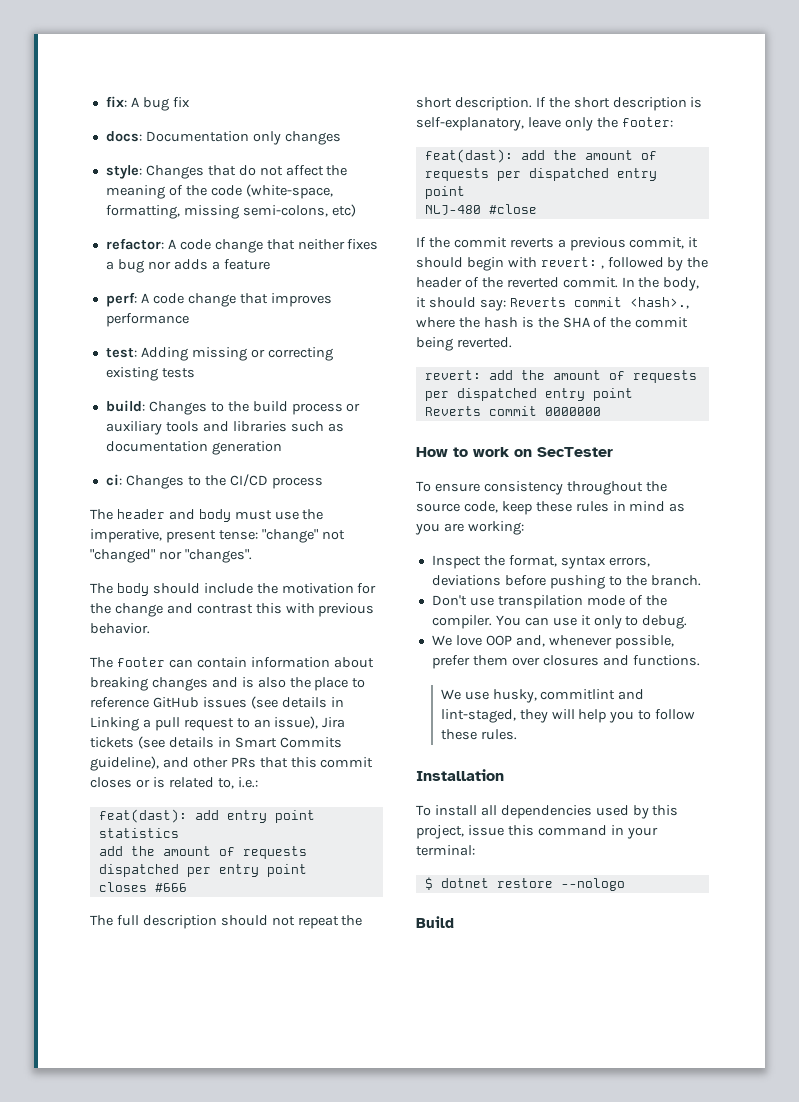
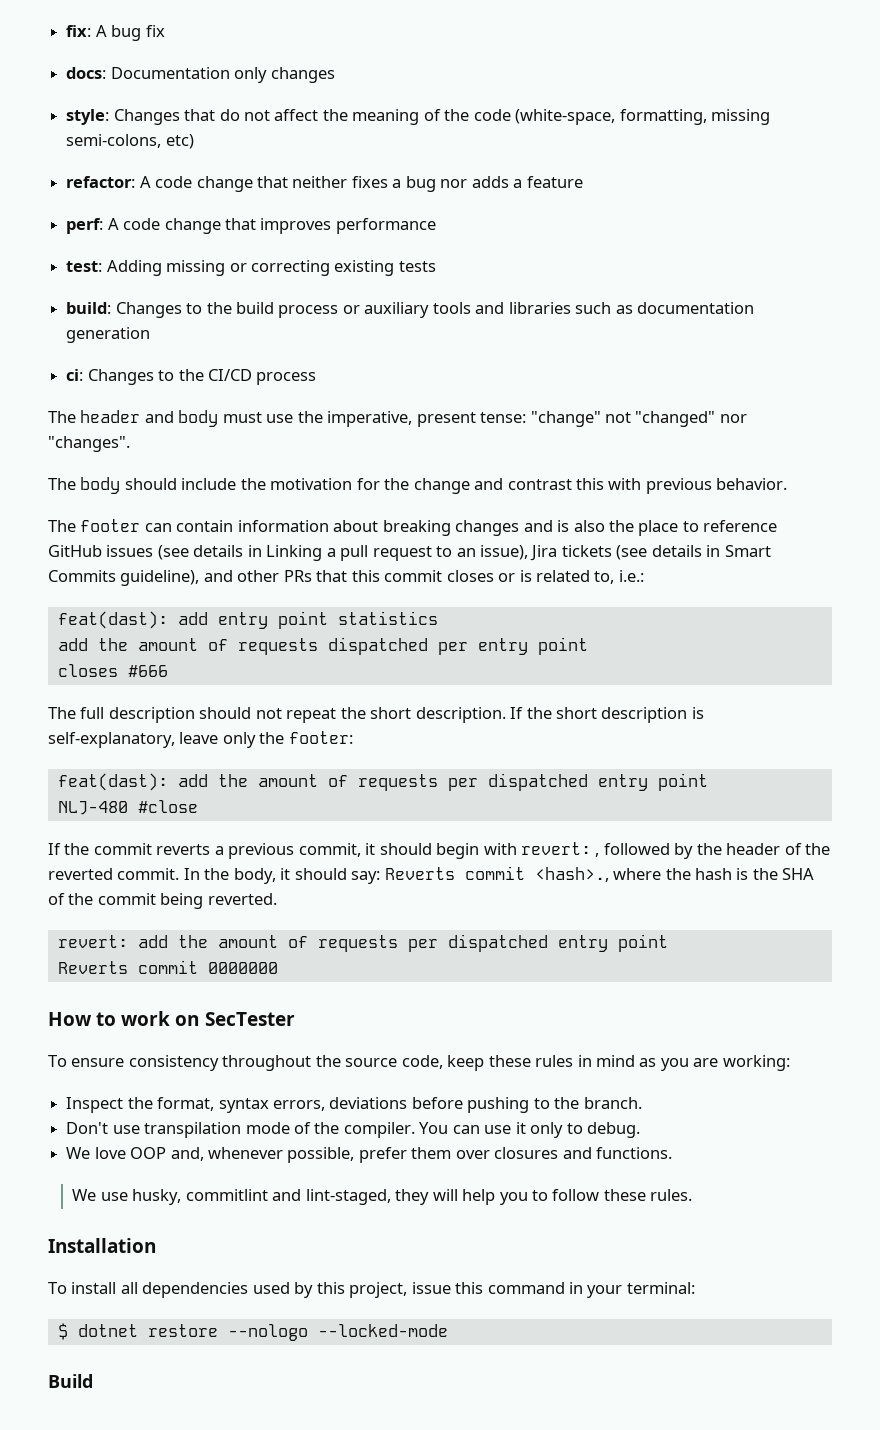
- $ dotnet restore --nologo
+ $ dotnet restore --nologo --locked-mode

